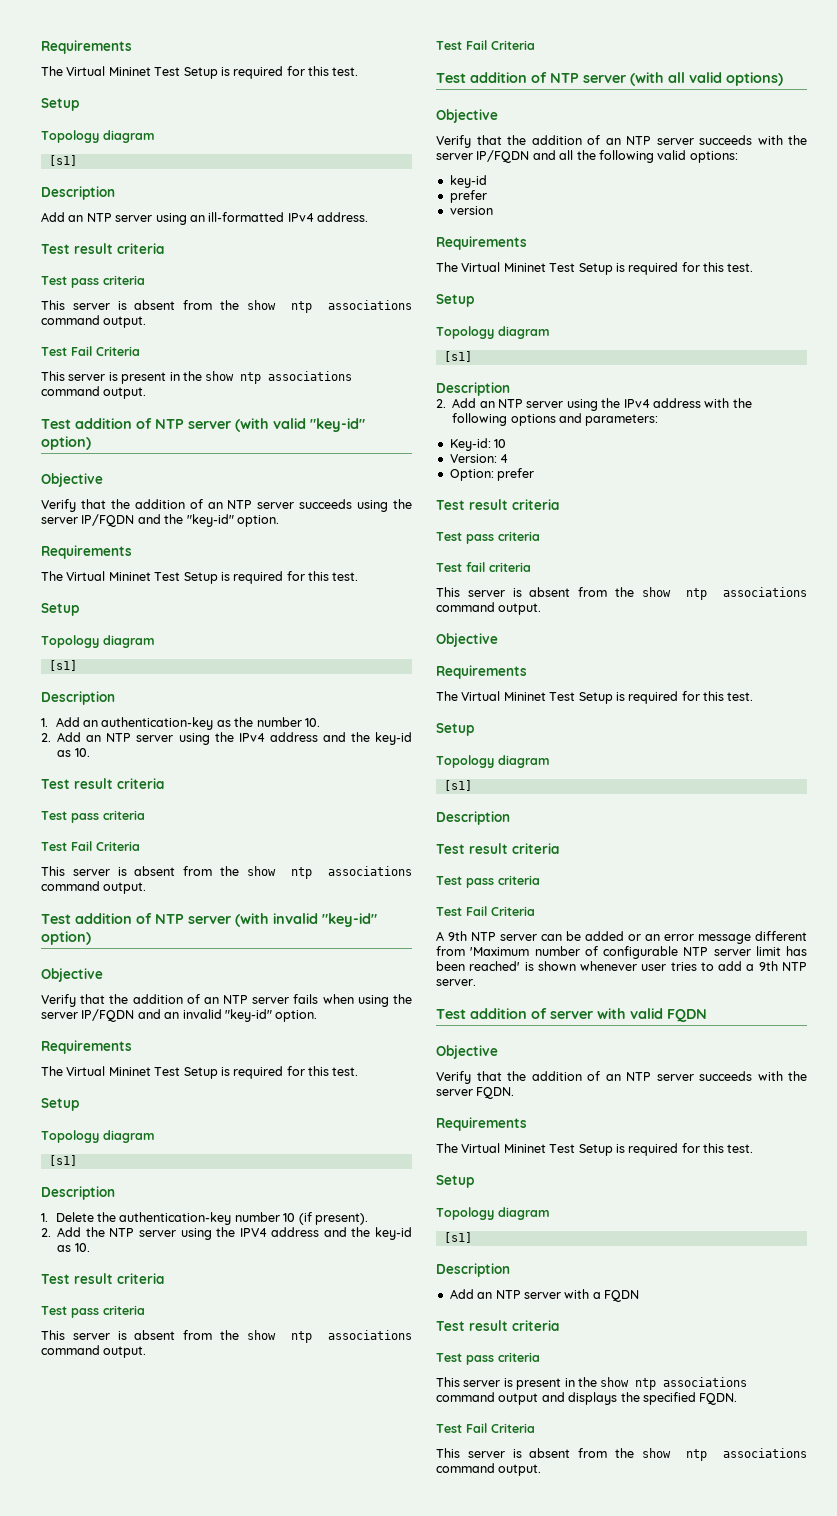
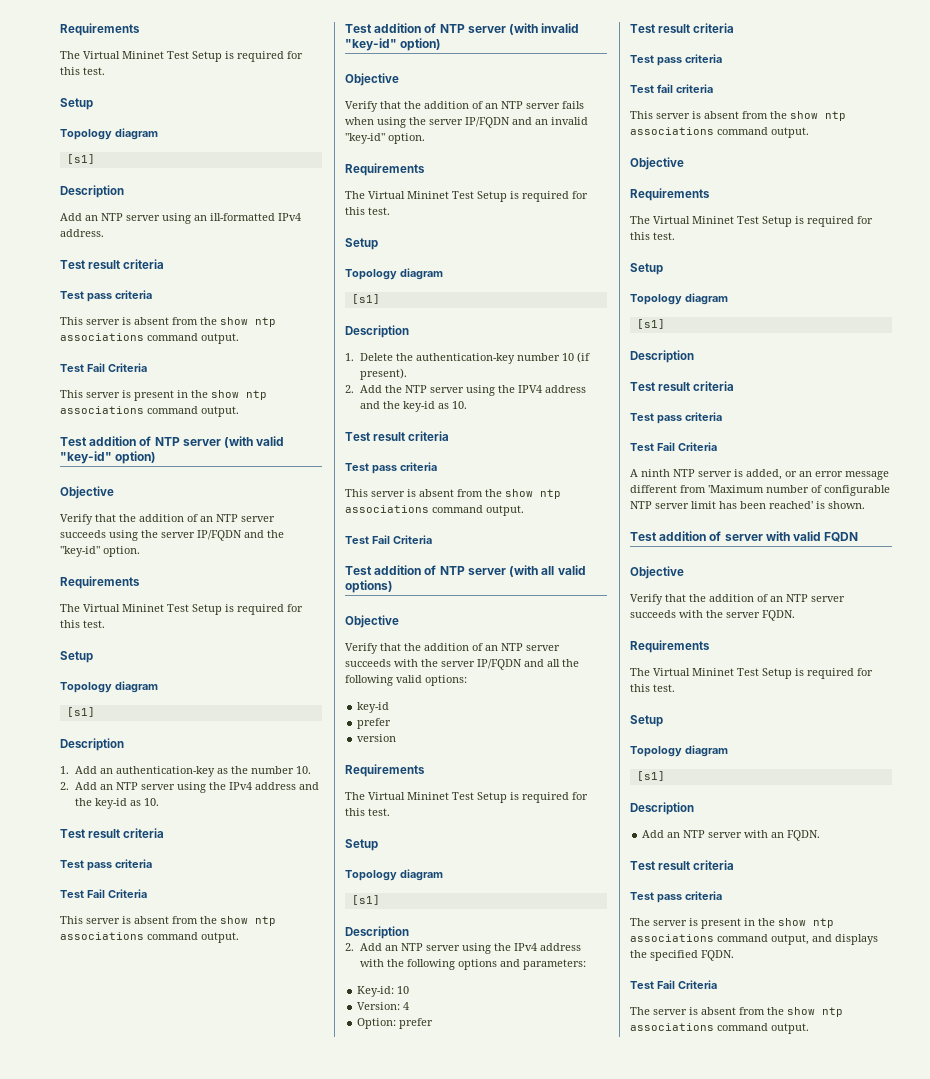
- A 9th NTP server can be added or an error message different from 'Maximum number of configurable NTP server limit has been reached' is shown whenever user tries to add a 9th NTP server.
+ A ninth NTP server is added, or an error message different from 'Maximum number of configurable NTP server limit has been reached' is shown.
- Add an NTP server with a FQDN
+ Add an NTP server with an FQDN.
  Test result criteria
  Test pass criteria
- This server is present in the show ntp associations command output and displays the specified FQDN.
+ The server is present in the show ntp associations command output, and displays the specified FQDN.
  Test Fail Criteria
- This server is absent from the show ntp associations command output.
+ The server is absent from the show ntp associations command output.

